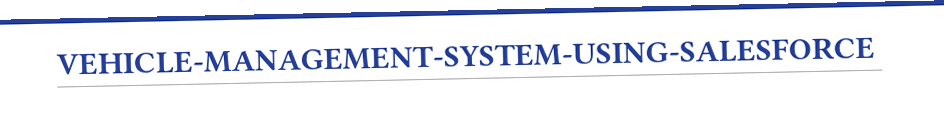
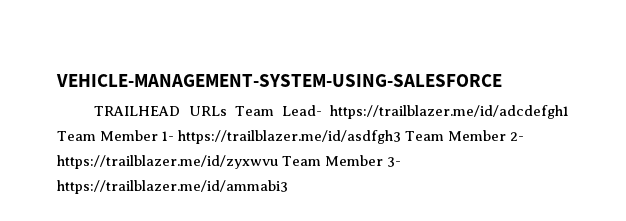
+ TRAILHEAD URLs Team Lead- https://trailblazer.me/id/adcdefgh1 Team Member 1- https://trailblazer.me/id/asdfgh3 Team Member 2- https://trailblazer.me/id/zyxwvu Team Member 3- https://trailblazer.me/id/ammabi3

